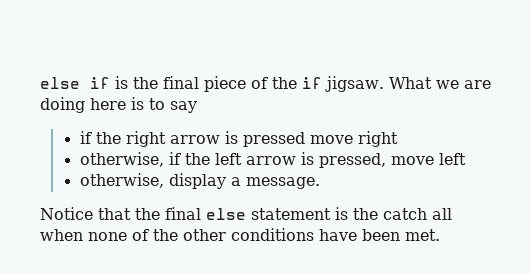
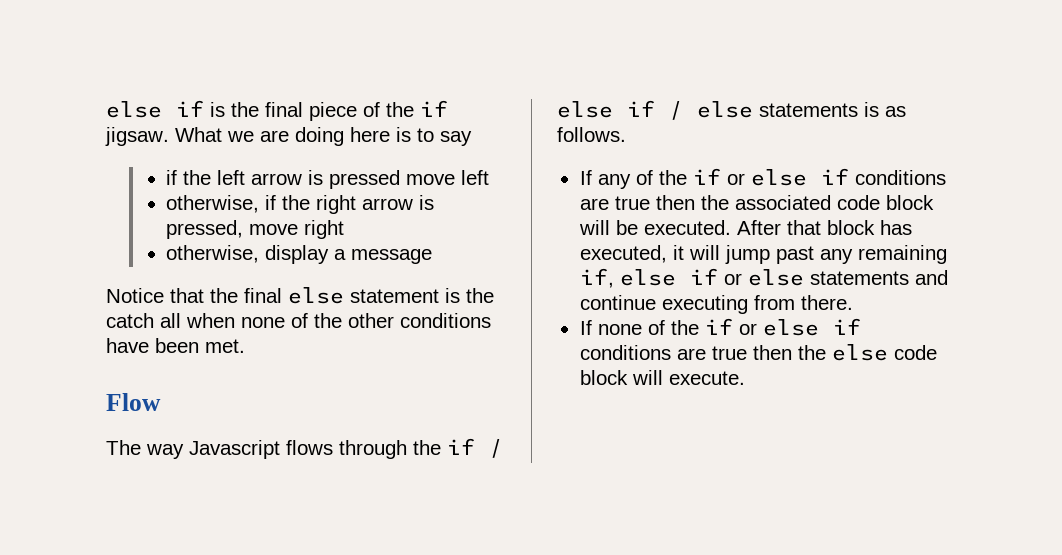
- if the right arrow is pressed move right
+ if the left arrow is pressed move left
- otherwise, if the left arrow is pressed, move left
+ otherwise, if the right arrow is pressed, move right
- otherwise, display a message.
+ otherwise, display a message
+ Flow
+ The way Javascript flows through the if / else if / else statements is as follows.
+ If any of the if or else if conditions are true then the associated code block will be executed. After that block has executed, it will jump past any remaining if, else if or else statements and continue executing from there.
+ If none of the if or else if conditions are true then the else code block will execute.

